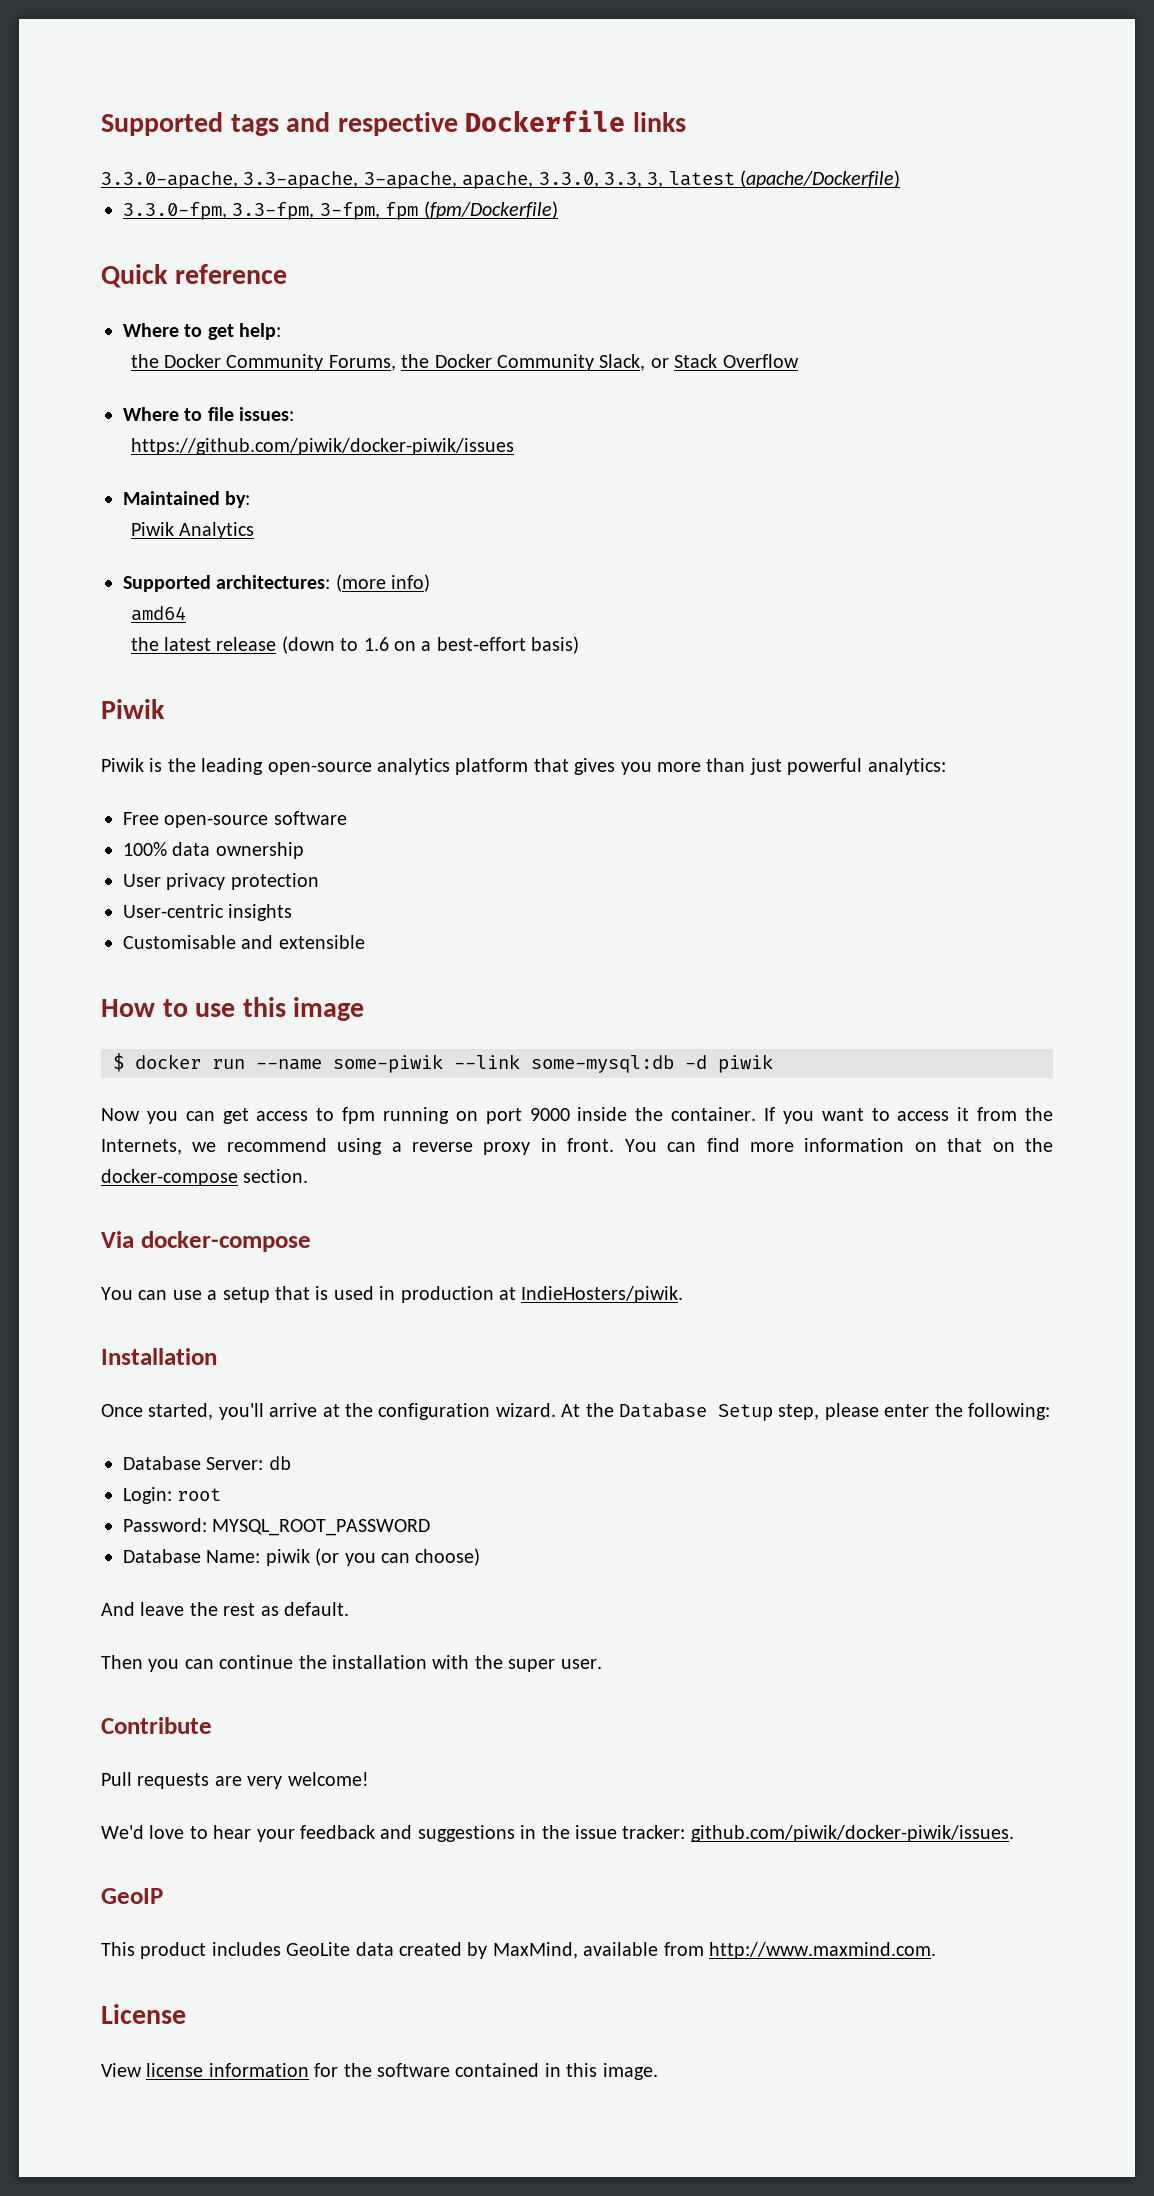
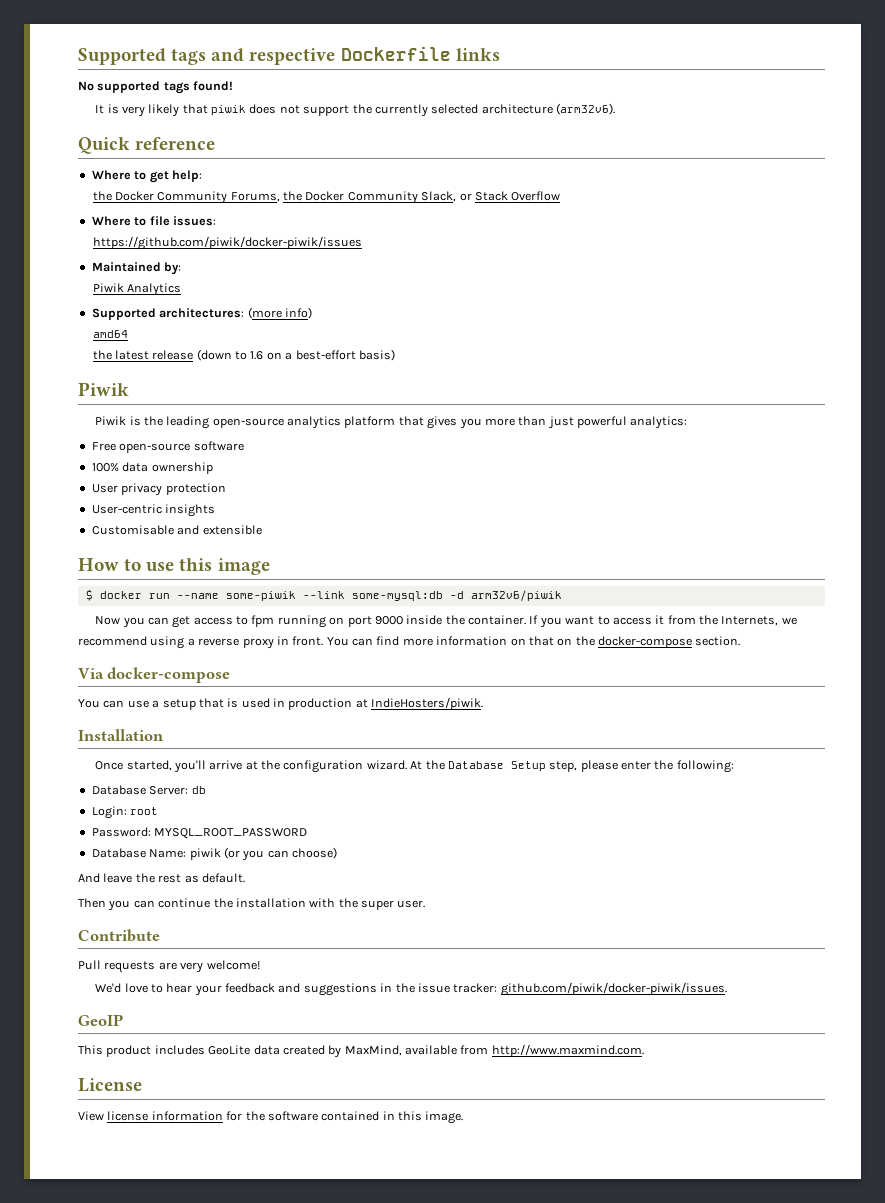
- 3.3.0-apache, 3.3-apache, 3-apache, apache, 3.3.0, 3.3, 3, latest (apache/Dockerfile)
- 3.3.0-fpm, 3.3-fpm, 3-fpm, fpm (fpm/Dockerfile)
+ No supported tags found!
+ It is very likely that piwik does not support the currently selected architecture (arm32v6).
- $ docker run --name some-piwik --link some-mysql:db -d piwik
+ $ docker run --name some-piwik --link some-mysql:db -d arm32v6/piwik

